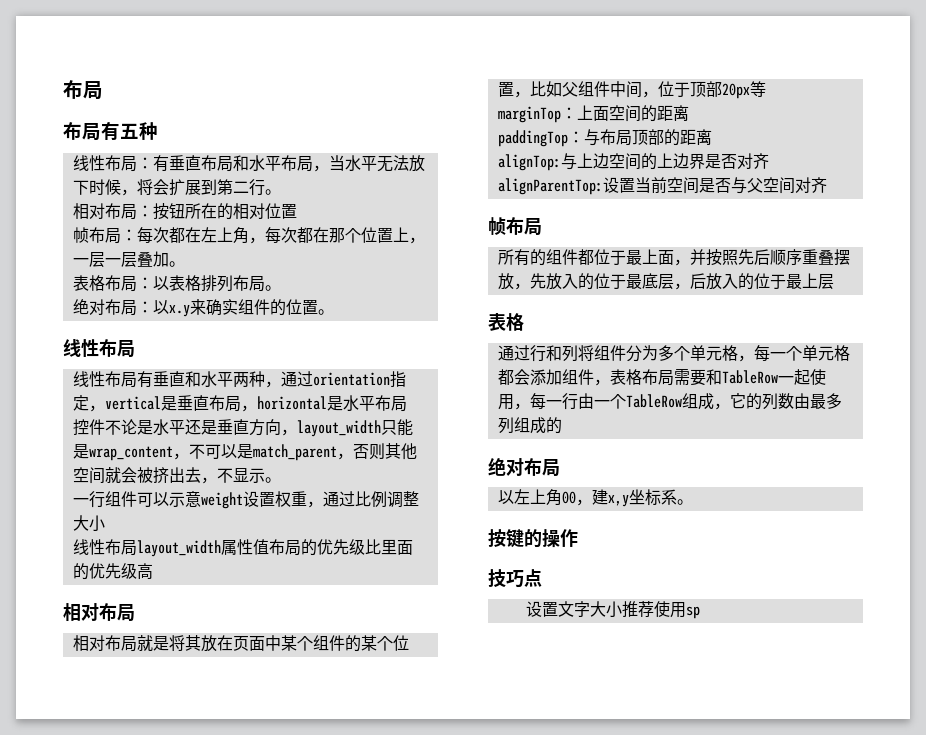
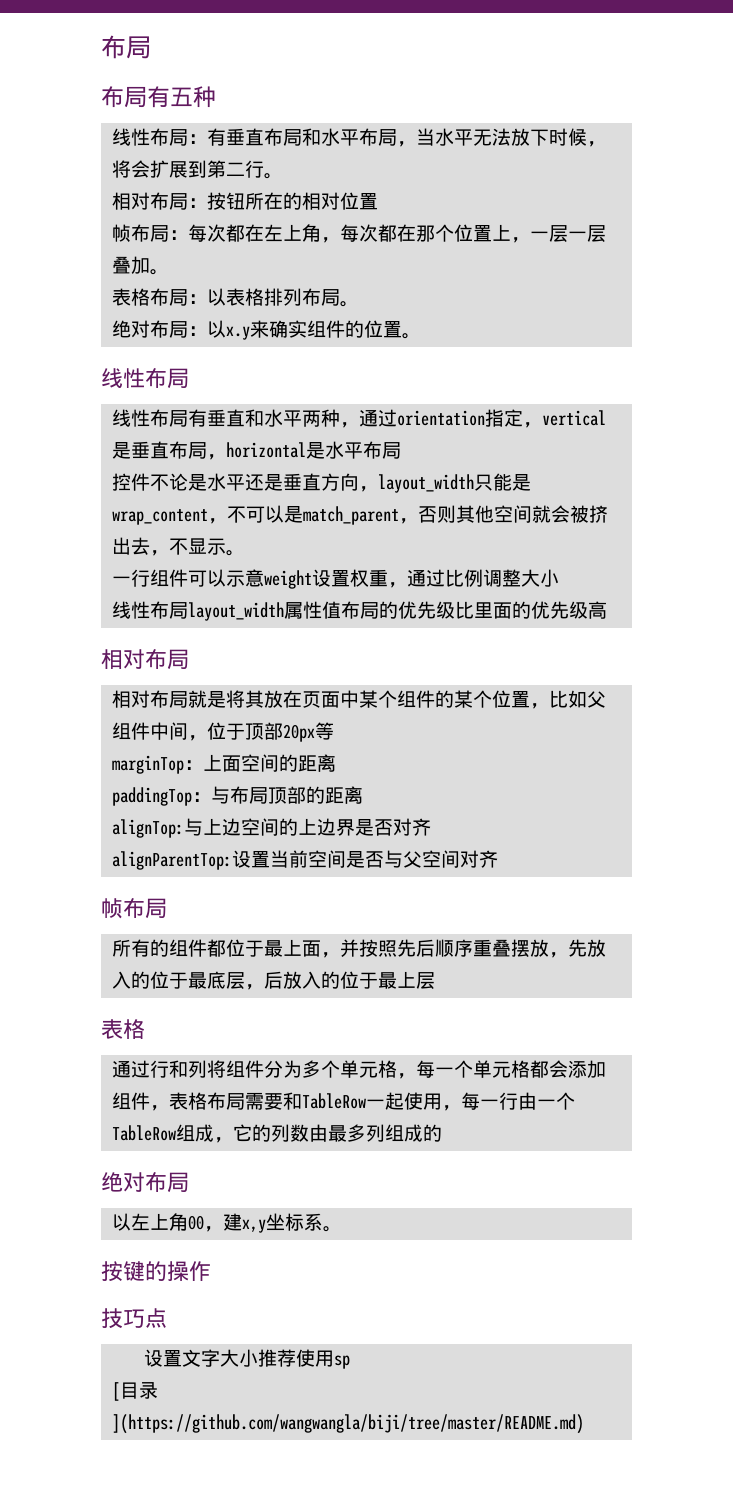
+ [目录](https://github.com/wangwangla/biji/tree/master/README.md)

